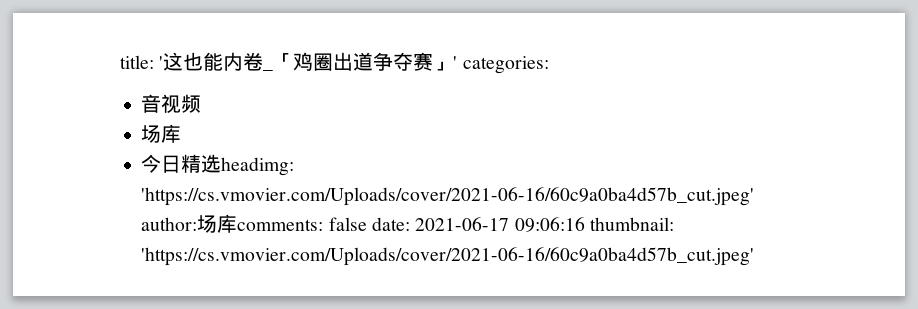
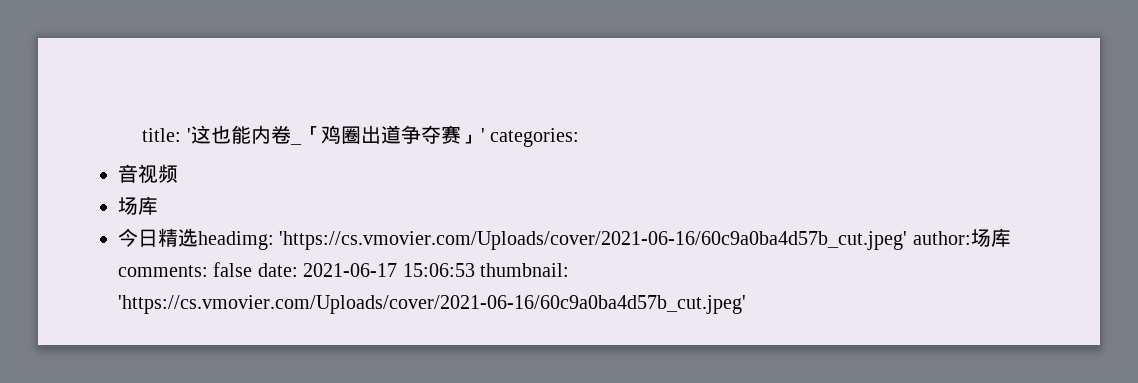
- 今日精选headimg: 'https://cs.vmovier.com/Uploads/cover/2021-06-16/60c9a0ba4d57b_cut.jpeg' author:场库comments: false date: 2021-06-17 09:06:16 thumbnail: 'https://cs.vmovier.com/Uploads/cover/2021-06-16/60c9a0ba4d57b_cut.jpeg'
+ 今日精选headimg: 'https://cs.vmovier.com/Uploads/cover/2021-06-16/60c9a0ba4d57b_cut.jpeg' author:场库comments: false date: 2021-06-17 15:06:53 thumbnail: 'https://cs.vmovier.com/Uploads/cover/2021-06-16/60c9a0ba4d57b_cut.jpeg'

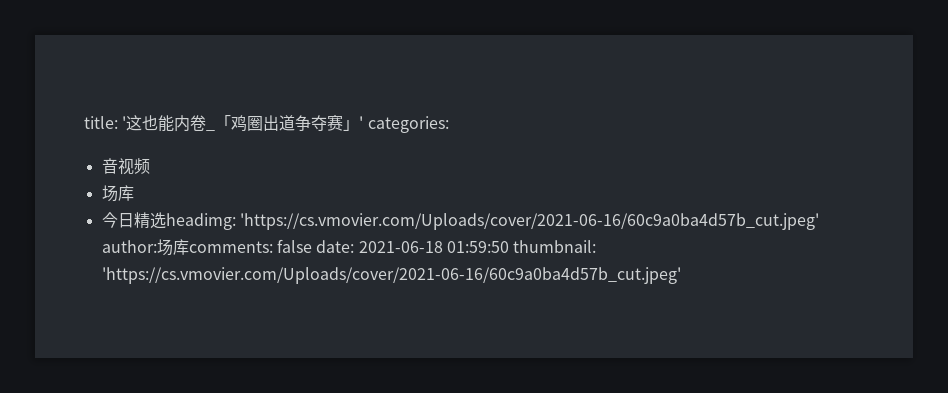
- 今日精选headimg: 'https://cs.vmovier.com/Uploads/cover/2021-06-16/60c9a0ba4d57b_cut.jpeg' author:场库comments: false date: 2021-06-17 15:06:53 thumbnail: 'https://cs.vmovier.com/Uploads/cover/2021-06-16/60c9a0ba4d57b_cut.jpeg'
+ 今日精选headimg: 'https://cs.vmovier.com/Uploads/cover/2021-06-16/60c9a0ba4d57b_cut.jpeg' author:场库comments: false date: 2021-06-18 01:59:50 thumbnail: 'https://cs.vmovier.com/Uploads/cover/2021-06-16/60c9a0ba4d57b_cut.jpeg'

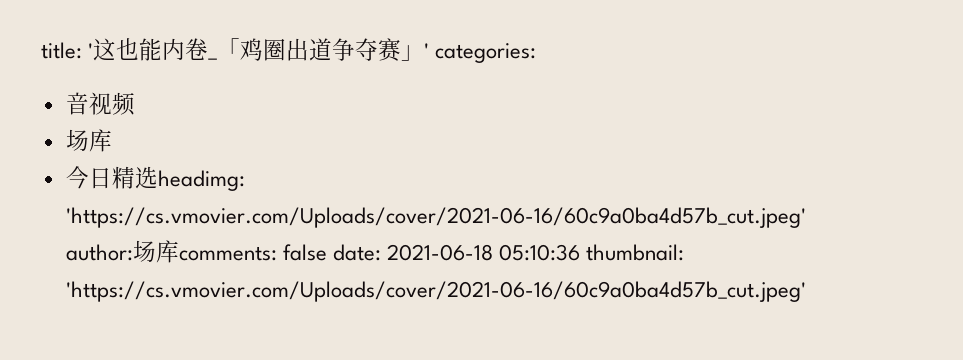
- 今日精选headimg: 'https://cs.vmovier.com/Uploads/cover/2021-06-16/60c9a0ba4d57b_cut.jpeg' author:场库comments: false date: 2021-06-18 01:59:50 thumbnail: 'https://cs.vmovier.com/Uploads/cover/2021-06-16/60c9a0ba4d57b_cut.jpeg'
+ 今日精选headimg: 'https://cs.vmovier.com/Uploads/cover/2021-06-16/60c9a0ba4d57b_cut.jpeg' author:场库comments: false date: 2021-06-18 05:10:36 thumbnail: 'https://cs.vmovier.com/Uploads/cover/2021-06-16/60c9a0ba4d57b_cut.jpeg'

